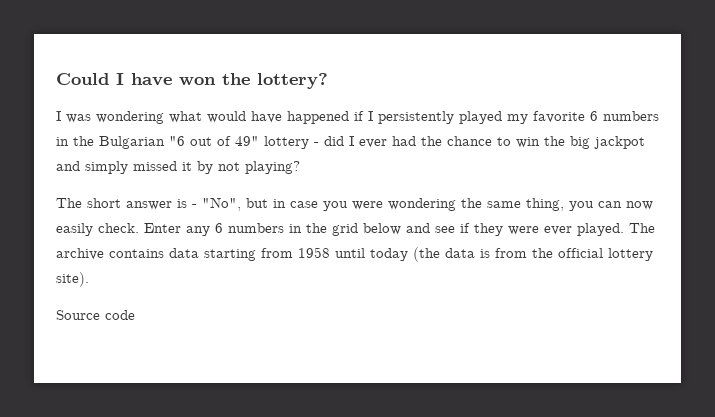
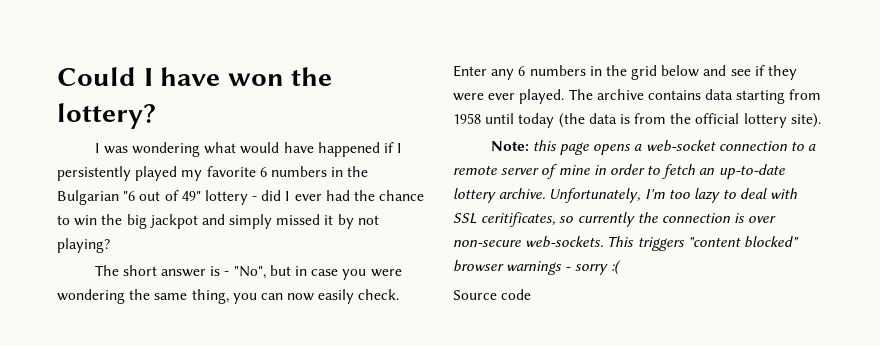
+ Note: this page opens a web-socket connection to a remote server of mine in order to fetch an up-to-date lottery archive. Unfortunately, I'm too lazy to deal with SSL ceritificates, so currently the connection is over non-secure web-sockets. This triggers "content blocked" browser warnings - sorry :(

